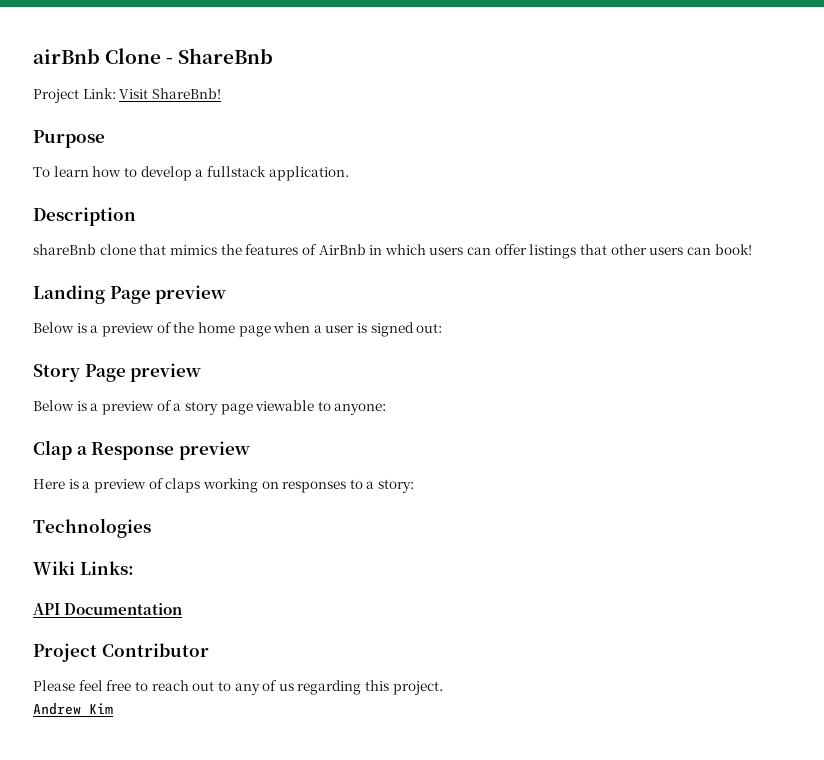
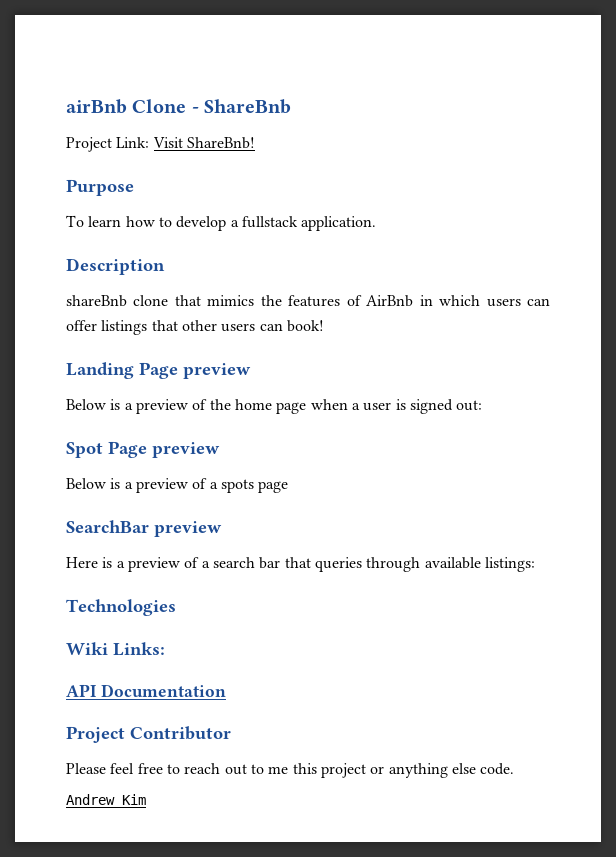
- Story Page preview
+ Spot Page preview
- Below is a preview of a story page viewable to anyone:
- Clap a Response preview
+ Below is a preview of a spots page
+ SearchBar preview
- Here is a preview of claps working on responses to a story:
+ Here is a preview of a search bar that queries through available listings:
- Please feel free to reach out to any of us regarding this project.
+ Please feel free to reach out to me this project or anything else code.

